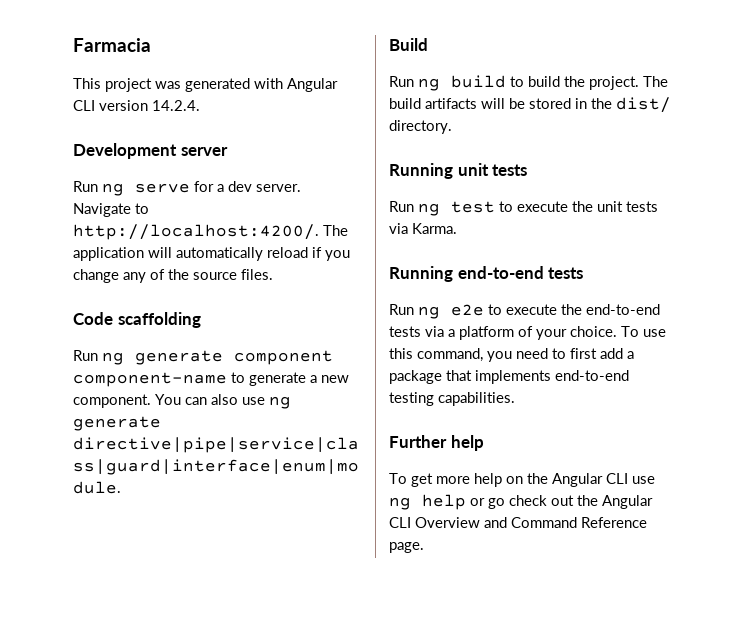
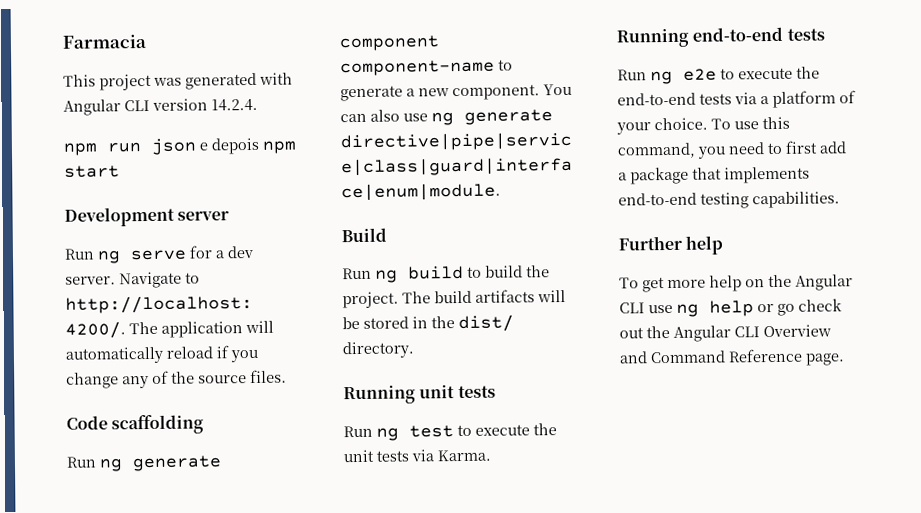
+ npm run json e depois npm start

